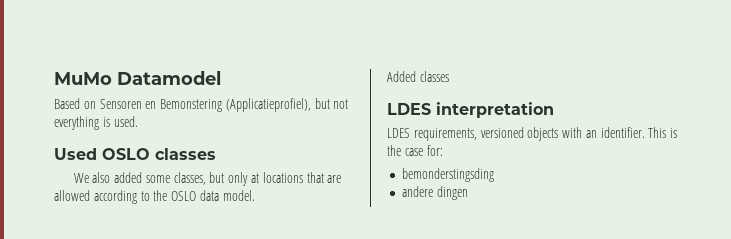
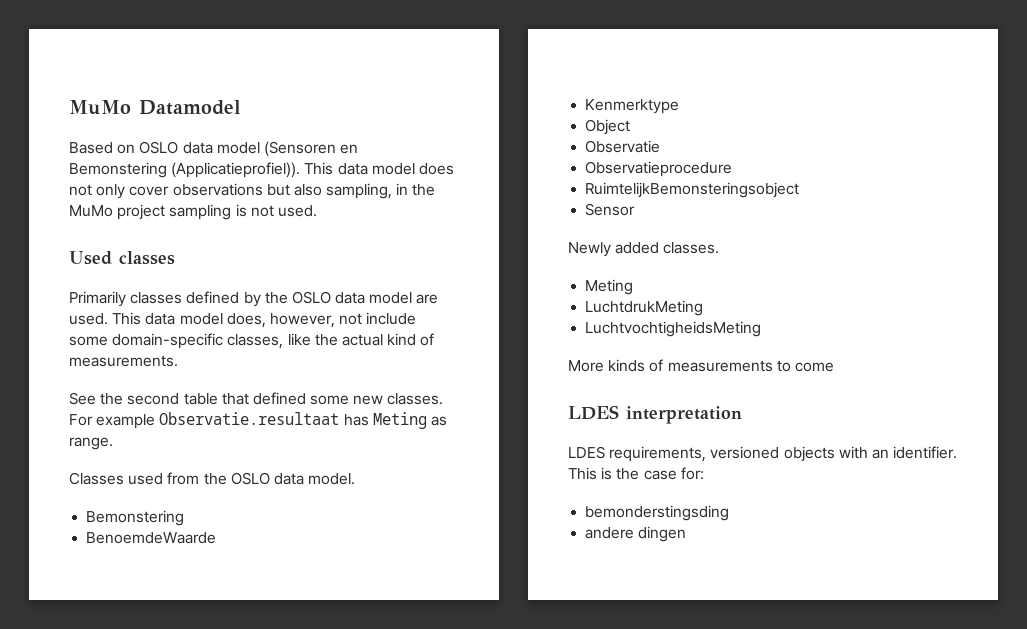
- Based on Sensoren en Bemonstering (Applicatieprofiel), but not everything is used.
+ Based on OSLO data model (Sensoren en Bemonstering (Applicatieprofiel)). This data model does not only cover observations but also sampling, in the MuMo project sampling is not used.
- Used OSLO classes
- We also added some classes, but only at locations that are allowed according to the OSLO data model.
- Added classes
+ Used classes
+ Primarily classes defined by the OSLO data model are used. This data model does, however, not include some domain-specific classes, like the actual kind of measurements.
+ See the second table that defined some new classes. For example Observatie.resultaat has Meting as range.
+ Classes used from the OSLO data model.
+ Bemonstering
+ BenoemdeWaarde
+ Kenmerktype
+ Object
+ Observatie
+ Observatieprocedure
+ RuimtelijkBemonsteringsobject
+ Sensor
+ Newly added classes.
+ Meting
+ LuchtdrukMeting
+ LuchtvochtigheidsMeting
+ More kinds of measurements to come

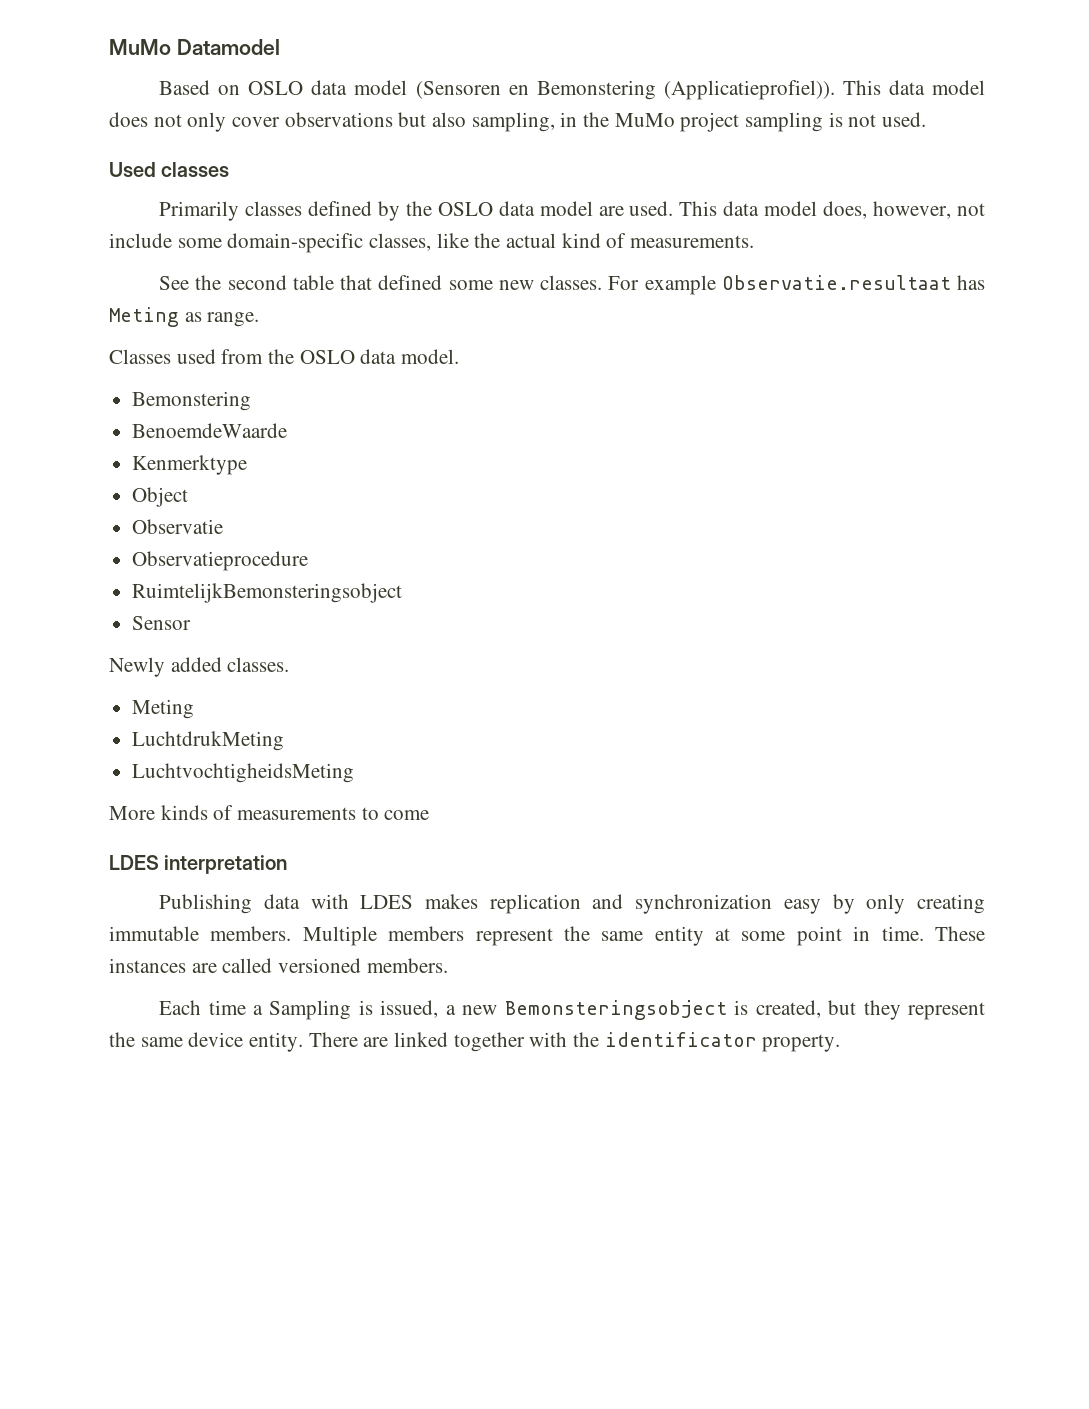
- LDES requirements, versioned objects with an identifier. This is the case for:
- bemonderstingsding
- andere dingen
+ Publishing data with LDES makes replication and synchronization easy by only creating immutable members. Multiple members represent the same entity at some point in time. These instances are called versioned members.
+ Each time a Sampling is issued, a new Bemonsteringsobject is created, but they represent the same device entity. There are linked together with the identificator property.

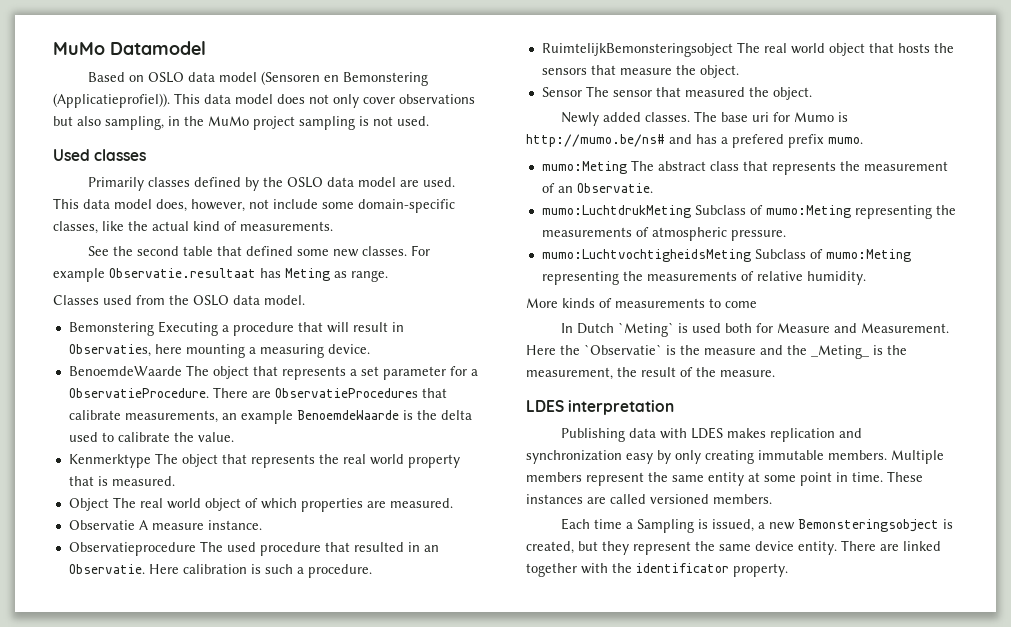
  Classes used from the OSLO data model.
- Bemonstering
- BenoemdeWaarde
- Kenmerktype
- Object
- Observatie
- Observatieprocedure
- RuimtelijkBemonsteringsobject
- Sensor
- Newly added classes.
- Meting
- LuchtdrukMeting
- LuchtvochtigheidsMeting
+ Bemonstering Executing a procedure that will result in Observaties, here mounting a measuring device.
+ BenoemdeWaarde The object that represents a set parameter for a ObservatieProcedure. There are ObservatieProcedures that calibrate measurements, an example BenoemdeWaarde is the delta used to calibrate the value.
+ Kenmerktype The object that represents the real world property that is measured.
+ Object The real world object of which properties are measured.
+ Observatie A measure instance.
+ Observatieprocedure The used procedure that resulted in an Observatie. Here calibration is such a procedure.
+ RuimtelijkBemonsteringsobject The real world object that hosts the sensors that measure the object.
+ Sensor The sensor that measured the object.
+ Newly added classes. The base uri for Mumo is http://mumo.be/ns# and has a prefered prefix mumo.
+ mumo:Meting The abstract class that represents the measurement of an Observatie.
+ mumo:LuchtdrukMeting Subclass of mumo:Meting representing the measurements of atmospheric pressure.
+ mumo:LuchtvochtigheidsMeting Subclass of mumo:Meting representing the measurements of relative humidity.
+ In Dutch `Meting` is used both for Measure and Measurement. Here the `Observatie` is the measure and the _Meting_ is the measurement, the result of the measure.

